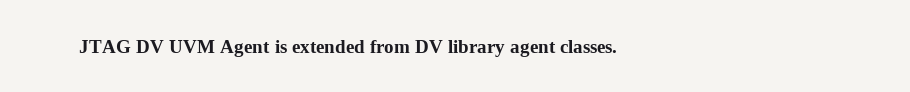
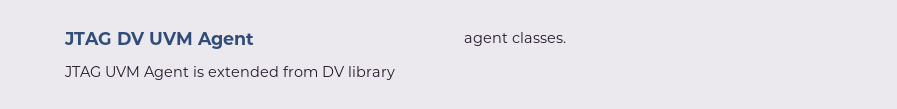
- JTAG DV UVM Agent is extended from DV library agent classes.
+ JTAG DV UVM Agent
+ JTAG UVM Agent is extended from DV library agent classes.

